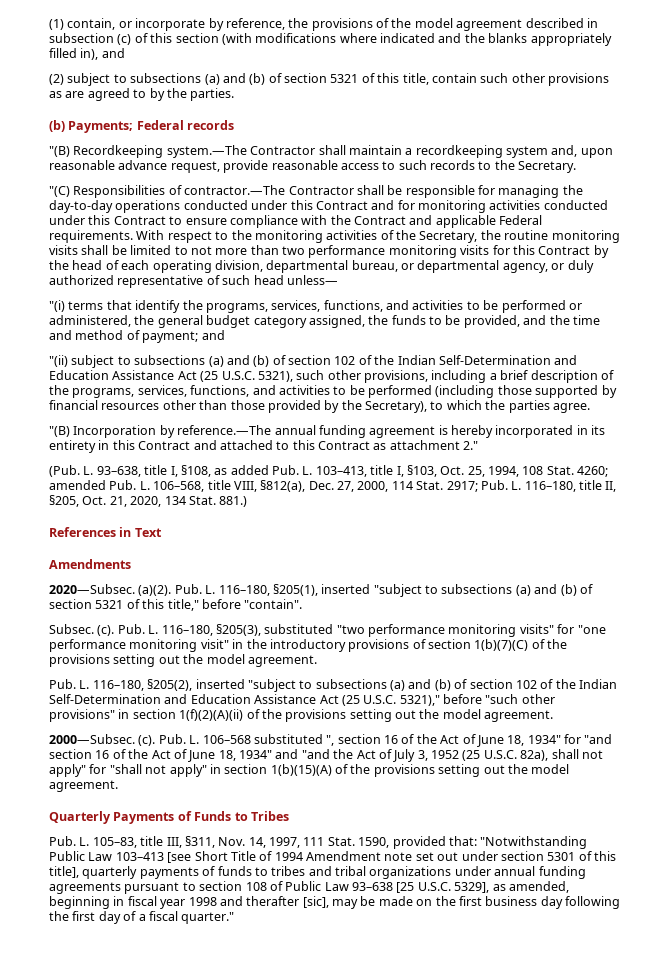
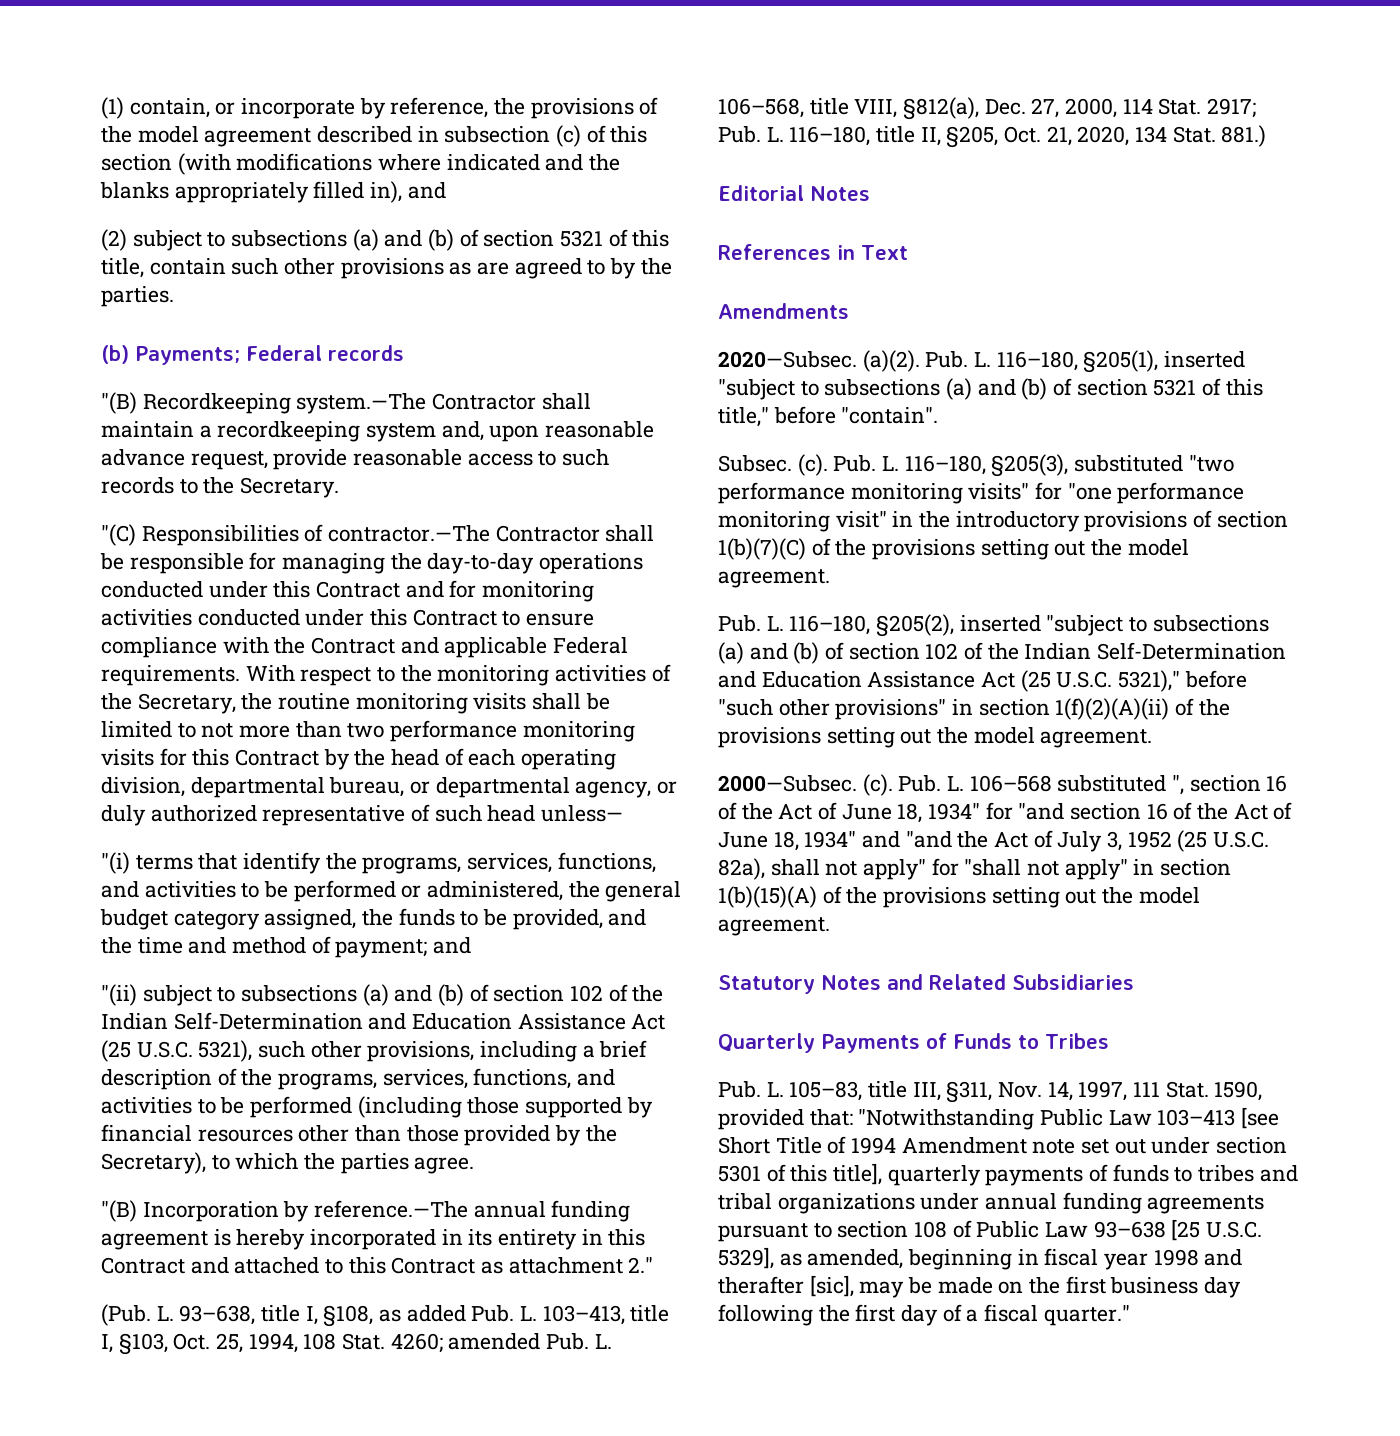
+ Editorial Notes
+ Statutory Notes and Related Subsidiaries

